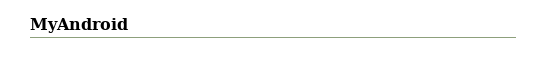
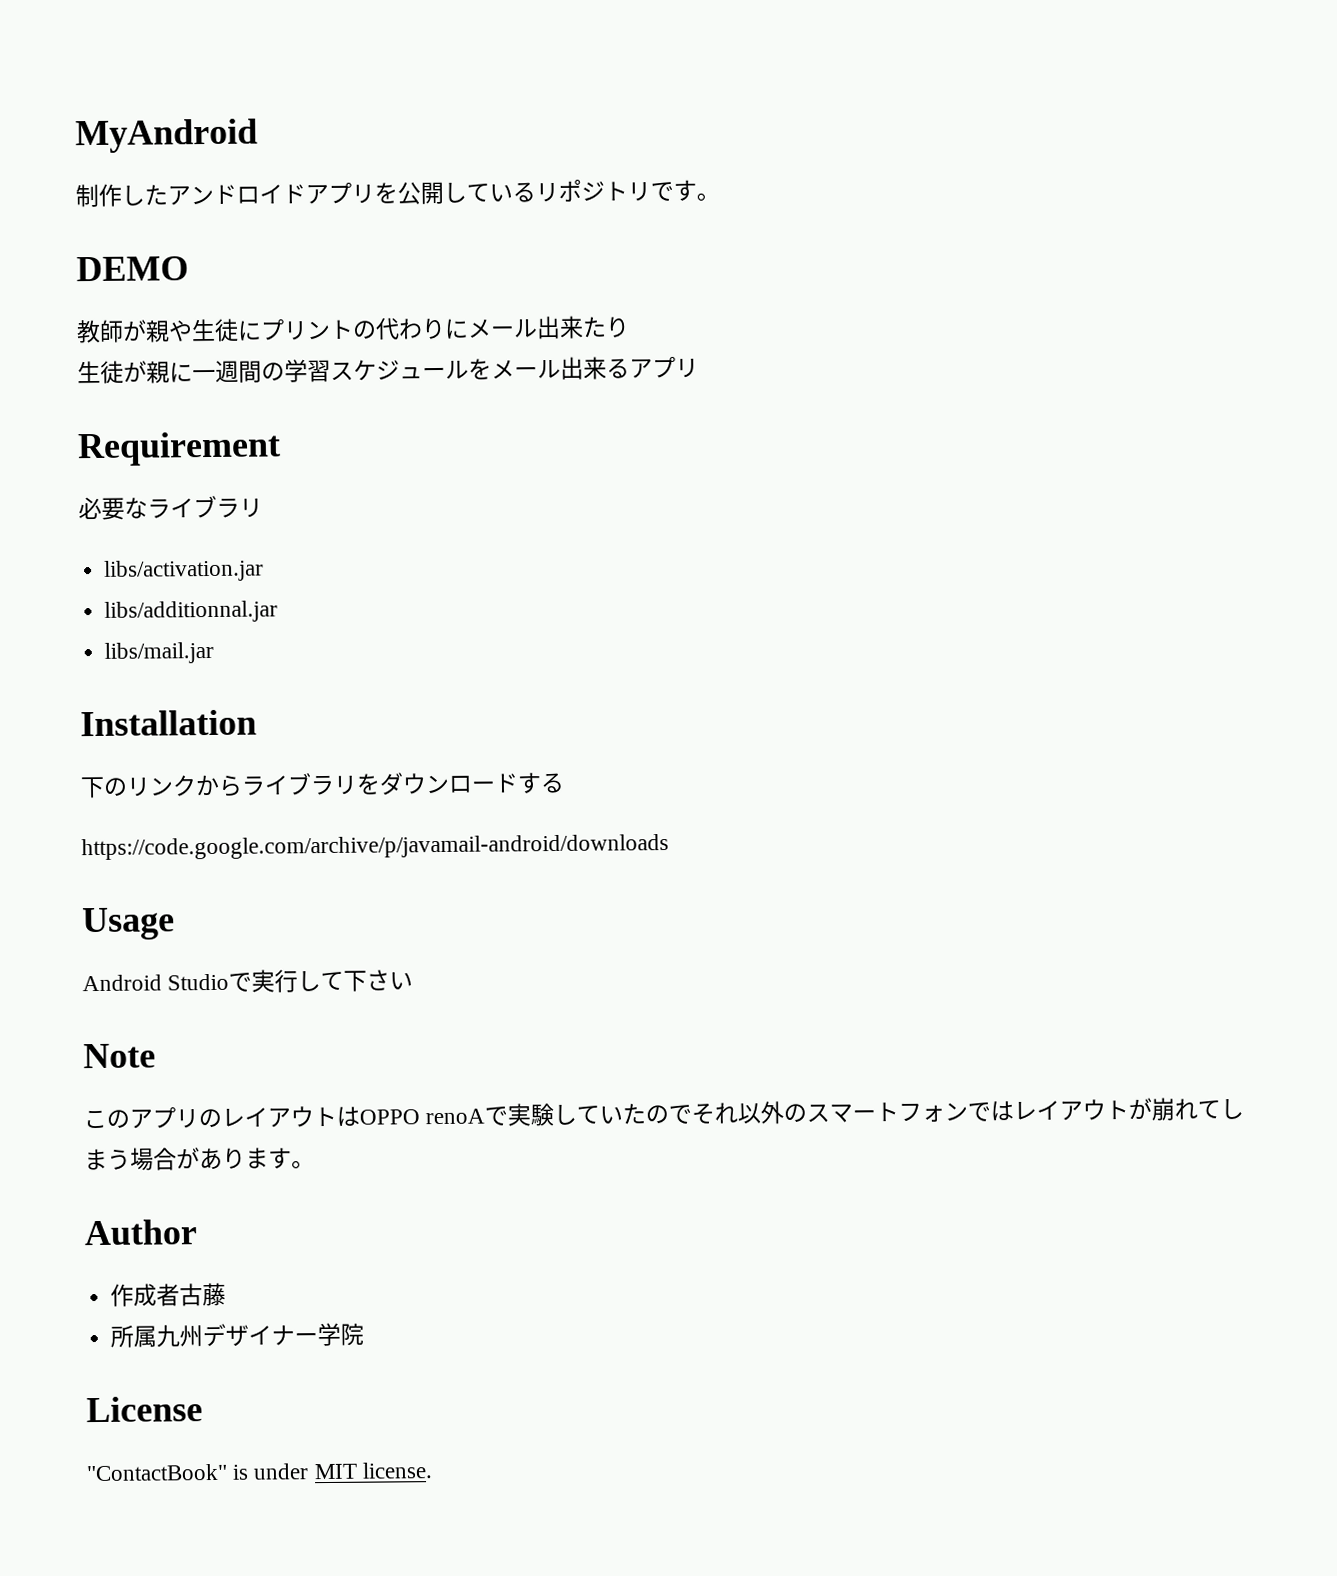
+ 制作したアンドロイドアプリを公開しているリポジトリです。
+ DEMO
+ 教師が親や生徒にプリントの代わりにメール出来たり
+ 生徒が親に一週間の学習スケジュールをメール出来るアプリ
+ Requirement
+ 必要なライブラリ
+ libs/activation.jar
+ libs/additionnal.jar
+ libs/mail.jar
+ Installation
+ 下のリンクからライブラリをダウンロードする
+ https://code.google.com/archive/p/javamail-android/downloads
+ Usage
+ Android Studioで実行して下さい
+ Note
+ このアプリのレイアウトはOPPO renoAで実験していたのでそれ以外のスマートフォンではレイアウトが崩れてしまう場合があります。
+ Author
+ 作成者古藤
+ 所属九州デザイナー学院
+ License
+ "ContactBook" is under MIT license.

